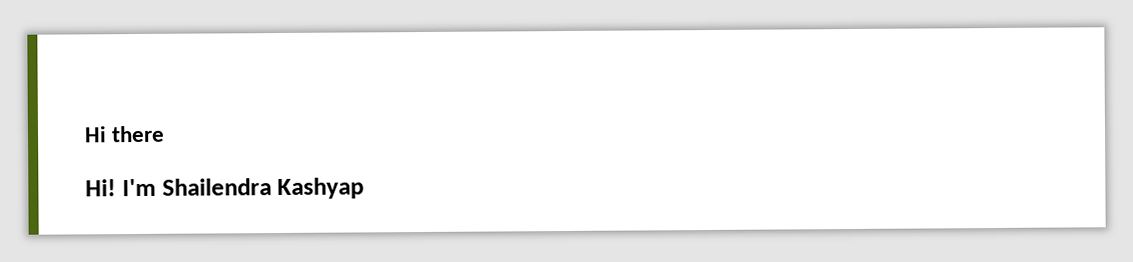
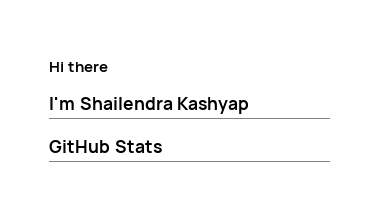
- Hi!
+ GitHub Stats

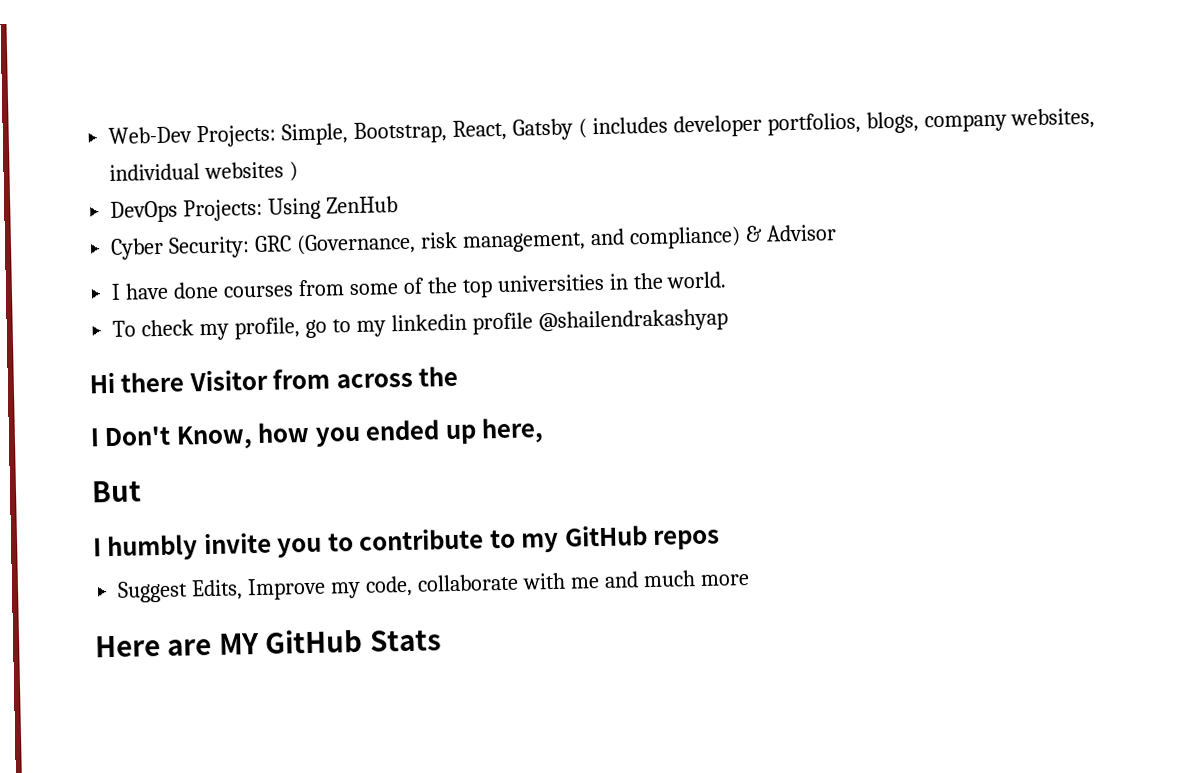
- Hi there
- I'm Shailendra Kashyap
- GitHub Stats
+ Web-Dev Projects: Simple, Bootstrap, React, Gatsby ( includes developer portfolios, blogs, company websites, individual websites )
+ DevOps Projects: Using ZenHub
+ Cyber Security: GRC (Governance, risk management, and compliance) & Advisor
+ I have done courses from some of the top universities in the world.
+ To check my profile, go to my linkedin profile @shailendrakashyap
+ Hi there Visitor from across the
+ I Don't Know, how you ended up here,
+ But
+ I humbly invite you to contribute to my GitHub repos
+ Suggest Edits, Improve my code, collaborate with me and much more
+ Here are MY GitHub Stats

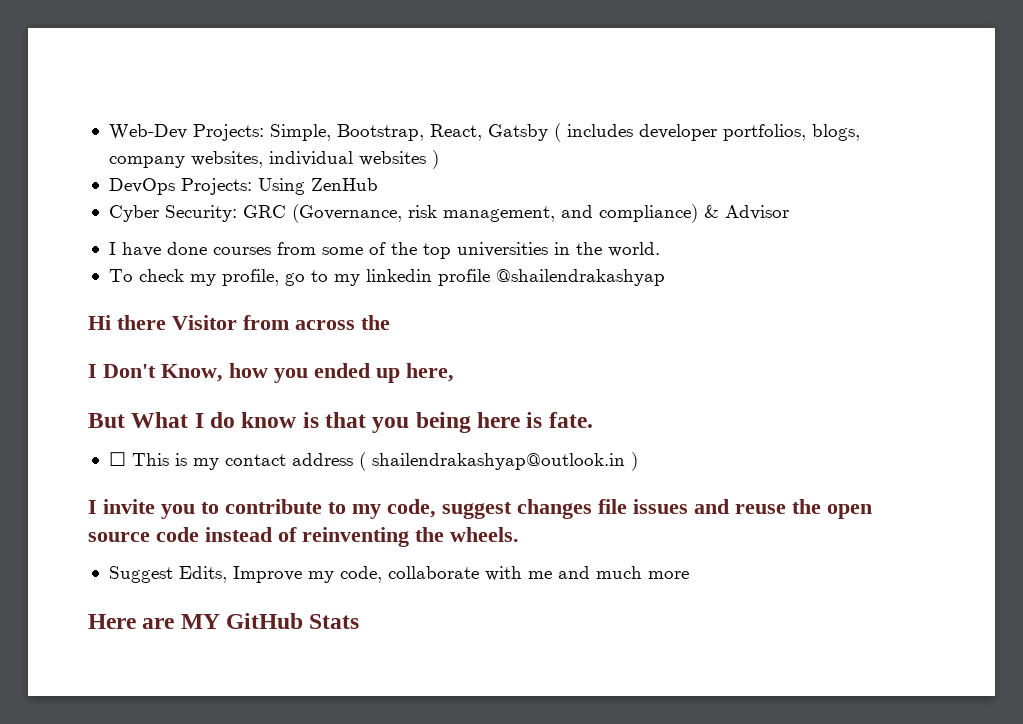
- But
- I humbly invite you to contribute to my GitHub repos
+ But What I do know is that you being here is fate.
+ ☐ This is my contact address ( shailendrakashyap@outlook.in )
+ I invite you to contribute to my code, suggest changes file issues and reuse the open source code instead of reinventing the wheels.

